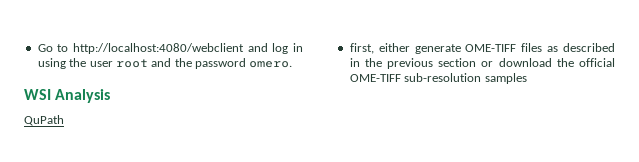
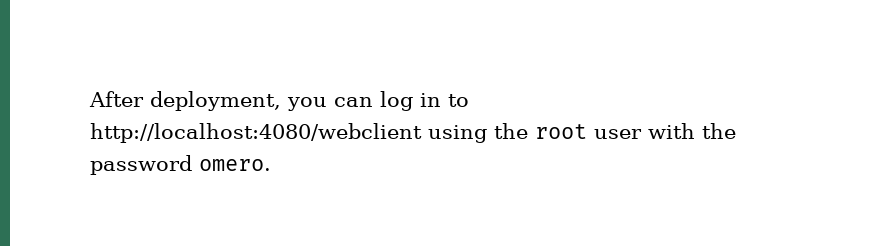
- Go to http://localhost:4080/webclient and log in using the user root and the password omero.
- WSI Analysis
- QuPath
- first, either generate OME-TIFF files as described in the previous section or download the official OME-TIFF sub-resolution samples
+ After deployment, you can log in to http://localhost:4080/webclient using the root user with the password omero.

